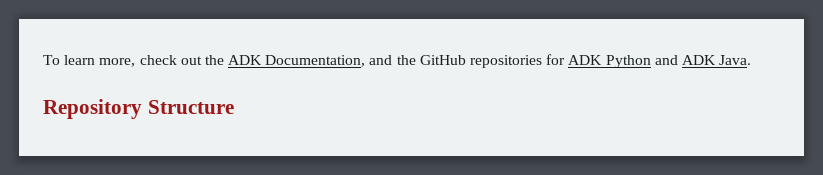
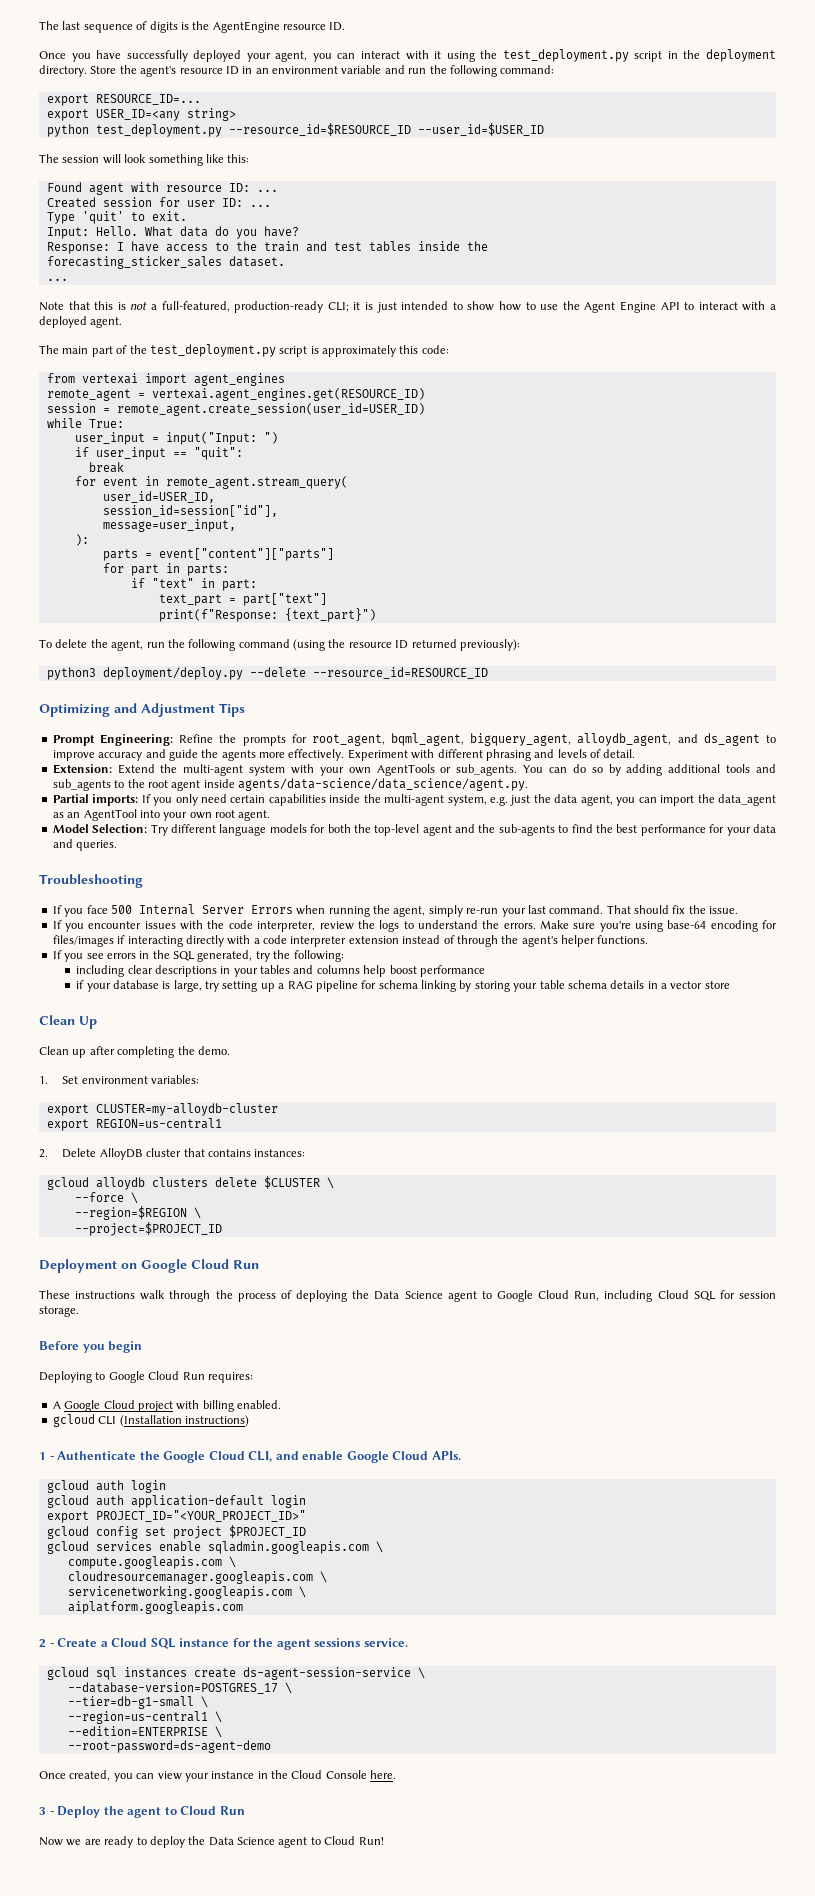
- To learn more, check out the ADK Documentation, and the GitHub repositories for ADK Python and ADK Java.
- Repository Structure
+ The last sequence of digits is the AgentEngine resource ID.
+ Once you have successfully deployed your agent, you can interact with it using the test_deployment.py script in the deployment directory. Store the agent's resource ID in an environment variable and run the following command:
+ export RESOURCE_ID=...
+ export USER_ID=<any string>
+ python test_deployment.py --resource_id=$RESOURCE_ID --user_id=$USER_ID
+ The session will look something like this:
+ Found agent with resource ID: ...
+ Created session for user ID: ...
+ Type 'quit' to exit.
+ Input: Hello. What data do you have?
+ Response: I have access to the train and test tables inside the
+ forecasting_sticker_sales dataset.
+ ...
+ Note that this is not a full-featured, production-ready CLI; it is just intended to show how to use the Agent Engine API to interact with a deployed agent.
+ The main part of the test_deployment.py script is approximately this code:
+ from vertexai import agent_engines
+ remote_agent = vertexai.agent_engines.get(RESOURCE_ID)
+ session = remote_agent.create_session(user_id=USER_ID)
+ while True:
+ user_input = input("Input: ")
+ if user_input == "quit":
+ break
+ for event in remote_agent.stream_query(
+ user_id=USER_ID,
+ session_id=session["id"],
+ message=user_input,
+ ):
+ parts = event["content"]["parts"]
+ for part in parts:
+ if "text" in part:
+ text_part = part["text"]
+ print(f"Response: {text_part}")
+ To delete the agent, run the following command (using the resource ID returned previously):
+ python3 deployment/deploy.py --delete --resource_id=RESOURCE_ID
+ Optimizing and Adjustment Tips
+ Prompt Engineering: Refine the prompts for root_agent, bqml_agent, bigquery_agent, alloydb_agent, and ds_agent to improve accuracy and guide the agents more effectively. Experiment with different phrasing and levels of detail.
+ Extension: Extend the multi-agent system with your own AgentTools or sub_agents. You can do so by adding additional tools and sub_agents to the root agent inside agents/data-science/data_science/agent.py.
+ Partial imports: If you only need certain capabilities inside the multi-agent system, e.g. just the data agent, you can import the data_agent as an AgentTool into your own root agent.
+ Model Selection: Try different language models for both the top-level agent and the sub-agents to find the best performance for your data and queries.
+ Troubleshooting
+ If you face 500 Internal Server Errors when running the agent, simply re-run your last command. That should fix the issue.
+ If you encounter issues with the code interpreter, review the logs to understand the errors. Make sure you're using base-64 encoding for files/images if interacting directly with a code interpreter extension instead of through the agent's helper functions.
+ If you see errors in the SQL generated, try the following:
+ including clear descriptions in your tables and columns help boost performance
+ if your database is large, try setting up a RAG pipeline for schema linking by storing your table schema details in a vector store
+ Clean Up
+ Clean up after completing the demo.
+ 1. Set environment variables:
+ export CLUSTER=my-alloydb-cluster
+ export REGION=us-central1
+ 2. Delete AlloyDB cluster that contains instances:
+ gcloud alloydb clusters delete $CLUSTER \
+ --force \
+ --region=$REGION \
+ --project=$PROJECT_ID
+ Deployment on Google Cloud Run
+ These instructions walk through the process of deploying the Data Science agent to Google Cloud Run, including Cloud SQL for session storage.
+ Before you begin
+ Deploying to Google Cloud Run requires:
+ A Google Cloud project with billing enabled.
+ gcloud CLI (Installation instructions)
+ 1 - Authenticate the Google Cloud CLI, and enable Google Cloud APIs.
+ gcloud auth login
+ gcloud auth application-default login
+ export PROJECT_ID="<YOUR_PROJECT_ID>"
+ gcloud config set project $PROJECT_ID
+ gcloud services enable sqladmin.googleapis.com \
+ compute.googleapis.com \
+ cloudresourcemanager.googleapis.com \
+ servicenetworking.googleapis.com \
+ aiplatform.googleapis.com
+ 2 - Create a Cloud SQL instance for the agent sessions service.
+ gcloud sql instances create ds-agent-session-service \
+ --database-version=POSTGRES_17 \
+ --tier=db-g1-small \
+ --region=us-central1 \
+ --edition=ENTERPRISE \
+ --root-password=ds-agent-demo
+ Once created, you can view your instance in the Cloud Console here.
+ 3 - Deploy the agent to Cloud Run
+ Now we are ready to deploy the Data Science agent to Cloud Run!

